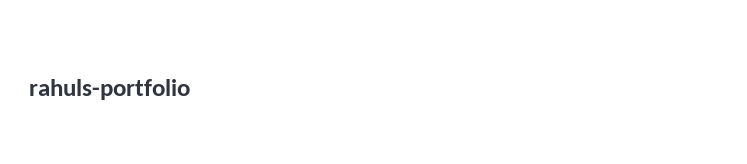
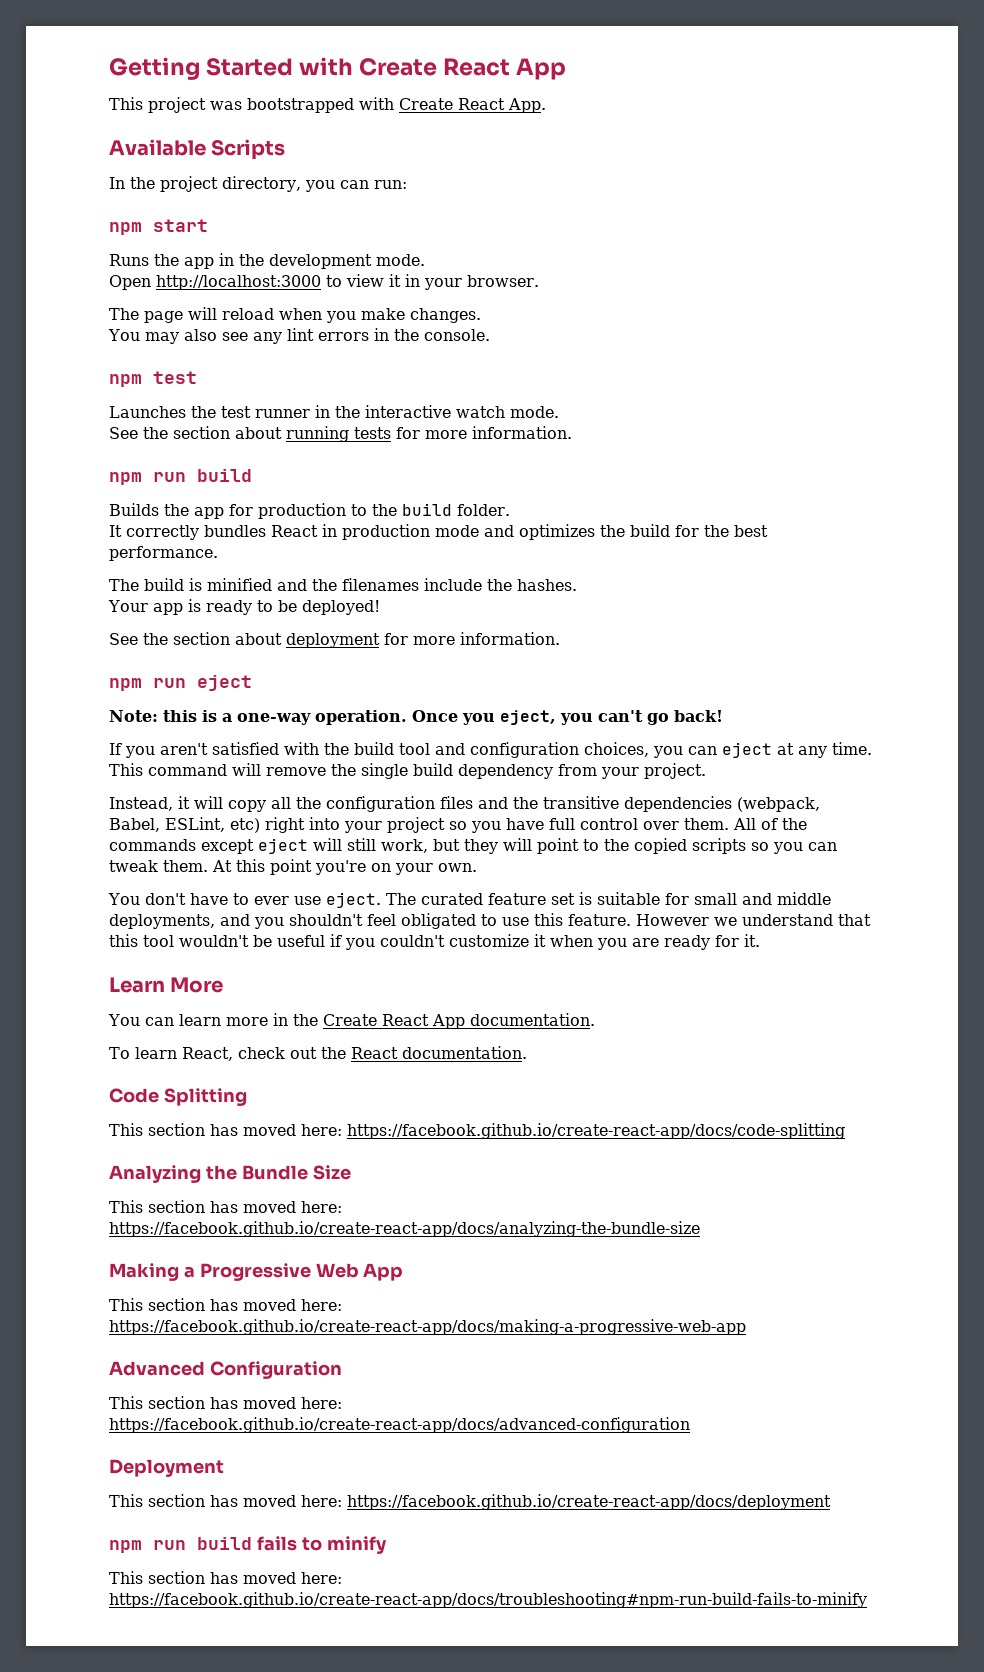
- rahuls-portfolio
+ Getting Started with Create React App
+ This project was bootstrapped with Create React App.
+ Available Scripts
+ In the project directory, you can run:
+ npm start
+ Runs the app in the development mode.
+ Open http://localhost:3000 to view it in your browser.
+ The page will reload when you make changes.
+ You may also see any lint errors in the console.
+ npm test
+ Launches the test runner in the interactive watch mode.
+ See the section about running tests for more information.
+ npm run build
+ Builds the app for production to the build folder.
+ It correctly bundles React in production mode and optimizes the build for the best performance.
+ The build is minified and the filenames include the hashes.
+ Your app is ready to be deployed!
+ See the section about deployment for more information.
+ npm run eject
+ Note: this is a one-way operation. Once you eject, you can't go back!
+ If you aren't satisfied with the build tool and configuration choices, you can eject at any time. This command will remove the single build dependency from your project.
+ Instead, it will copy all the configuration files and the transitive dependencies (webpack, Babel, ESLint, etc) right into your project so you have full control over them. All of the commands except eject will still work, but they will point to the copied scripts so you can tweak them. At this point you're on your own.
+ You don't have to ever use eject. The curated feature set is suitable for small and middle deployments, and you shouldn't feel obligated to use this feature. However we understand that this tool wouldn't be useful if you couldn't customize it when you are ready for it.
+ Learn More
+ You can learn more in the Create React App documentation.
+ To learn React, check out the React documentation.
+ Code Splitting
+ This section has moved here: https://facebook.github.io/create-react-app/docs/code-splitting
+ Analyzing the Bundle Size
+ This section has moved here: https://facebook.github.io/create-react-app/docs/analyzing-the-bundle-size
+ Making a Progressive Web App
+ This section has moved here: https://facebook.github.io/create-react-app/docs/making-a-progressive-web-app
+ Advanced Configuration
+ This section has moved here: https://facebook.github.io/create-react-app/docs/advanced-configuration
+ Deployment
+ This section has moved here: https://facebook.github.io/create-react-app/docs/deployment
+ npm run build fails to minify
+ This section has moved here: https://facebook.github.io/create-react-app/docs/troubleshooting#npm-run-build-fails-to-minify

